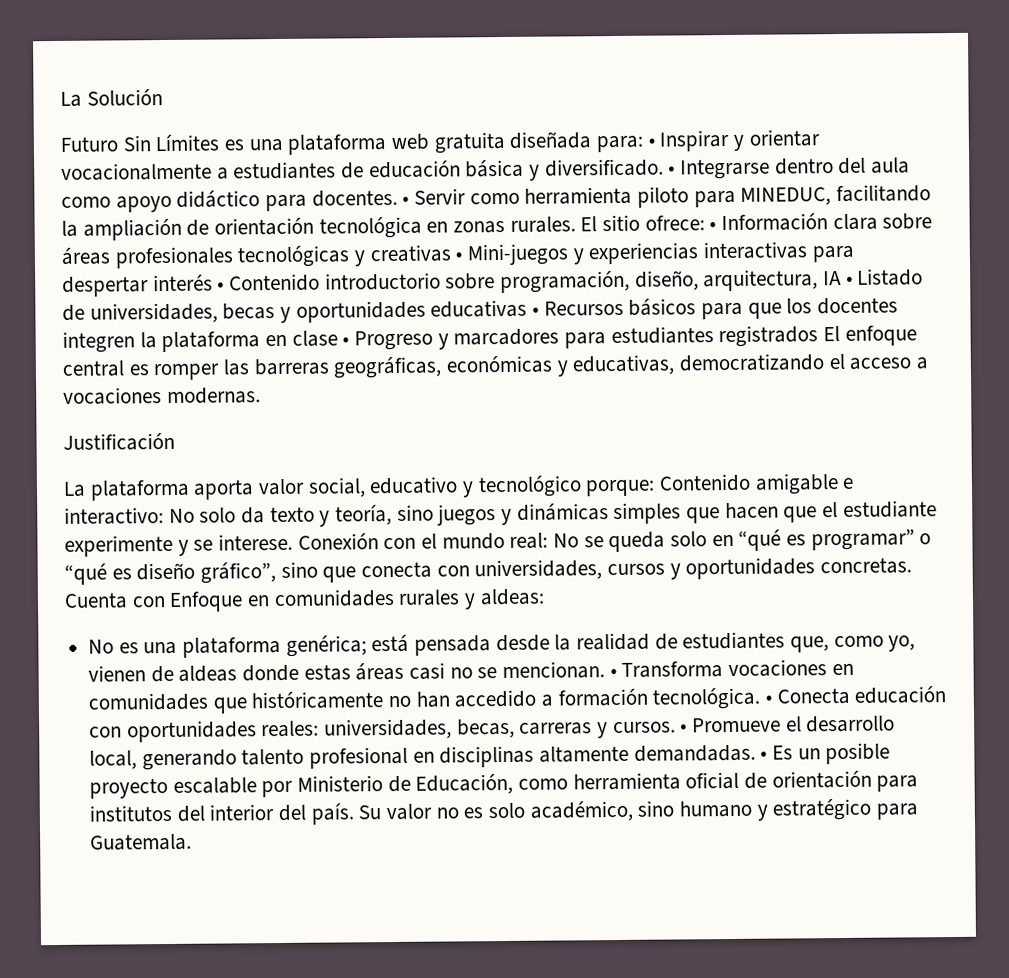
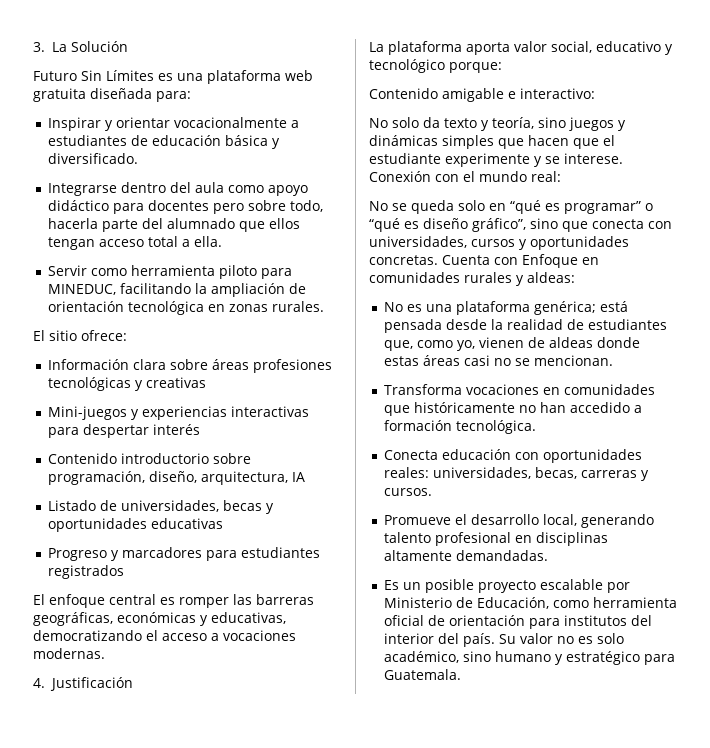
- La Solución
+ 3. La Solución
- Futuro Sin Límites es una plataforma web gratuita diseñada para: • Inspirar y orientar vocacionalmente a estudiantes de educación básica y diversificado. • Integrarse dentro del aula como apoyo didáctico para docentes. • Servir como herramienta piloto para MINEDUC, facilitando la ampliación de orientación tecnológica en zonas rurales. El sitio ofrece: • Información clara sobre áreas profesionales tecnológicas y creativas • Mini-juegos y experiencias interactivas para despertar interés • Contenido introductorio sobre programación, diseño, arquitectura, IA • Listado de universidades, becas y oportunidades educativas • Recursos básicos para que los docentes integren la plataforma en clase • Progreso y marcadores para estudiantes registrados El enfoque central es romper las barreras geográficas, económicas y educativas, democratizando el acceso a vocaciones modernas.
+ Futuro Sin Límites es una plataforma web gratuita diseñada para:
+ Inspirar y orientar vocacionalmente a estudiantes de educación básica y diversificado.
+ Integrarse dentro del aula como apoyo didáctico para docentes pero sobre todo, hacerla parte del alumnado que ellos tengan acceso total a ella.
+ Servir como herramienta piloto para MINEDUC, facilitando la ampliación de orientación tecnológica en zonas rurales.
+ El sitio ofrece:
+ Información clara sobre áreas profesiones tecnológicas y creativas
+ Mini-juegos y experiencias interactivas para despertar interés
+ Contenido introductorio sobre programación, diseño, arquitectura, IA
+ Listado de universidades, becas y oportunidades educativas
+ Progreso y marcadores para estudiantes registrados
+ El enfoque central es romper las barreras geográficas, económicas y educativas, democratizando el acceso a vocaciones modernas.
- Justificación
+ 4. Justificación
- La plataforma aporta valor social, educativo y tecnológico porque: Contenido amigable e interactivo: No solo da texto y teoría, sino juegos y dinámicas simples que hacen que el estudiante experimente y se interese.
+ La plataforma aporta valor social, educativo y tecnológico porque:
+ Contenido amigable e interactivo:
+ No solo da texto y teoría, sino juegos y dinámicas simples que hacen que el estudiante experimente y se interese.
- Conexión con el mundo real: No se queda solo en “qué es programar” o “qué es diseño gráfico”, sino que conecta con universidades, cursos y oportunidades concretas.
+ Conexión con el mundo real:
+ No se queda solo en “qué es programar” o “qué es diseño gráfico”, sino que conecta con universidades, cursos y oportunidades concretas.
- está pensada desde la realidad de estudiantes que, como yo, vienen de aldeas donde estas áreas casi no se mencionan. • Transforma vocaciones en comunidades que históricamente no han accedido a formación tecnológica. • Conecta educación con oportunidades reales:
+ está pensada desde la realidad de estudiantes que, como yo, vienen de aldeas donde estas áreas casi no se mencionan.
+ Transforma vocaciones en comunidades que históricamente no han accedido a formación tecnológica.
+ Conecta educación con oportunidades reales:
- universidades, becas, carreras y cursos. • Promueve el desarrollo local, generando talento profesional en disciplinas altamente demandadas. • Es un posible proyecto escalable por Ministerio de Educación, como herramienta oficial de orientación para institutos del interior del país.
+ universidades, becas, carreras y cursos.
+ Promueve el desarrollo local, generando talento profesional en disciplinas altamente demandadas.
+ Es un posible proyecto escalable por Ministerio de Educación, como herramienta oficial de orientación para institutos del interior del país.

